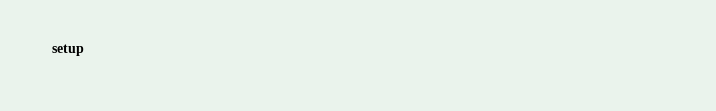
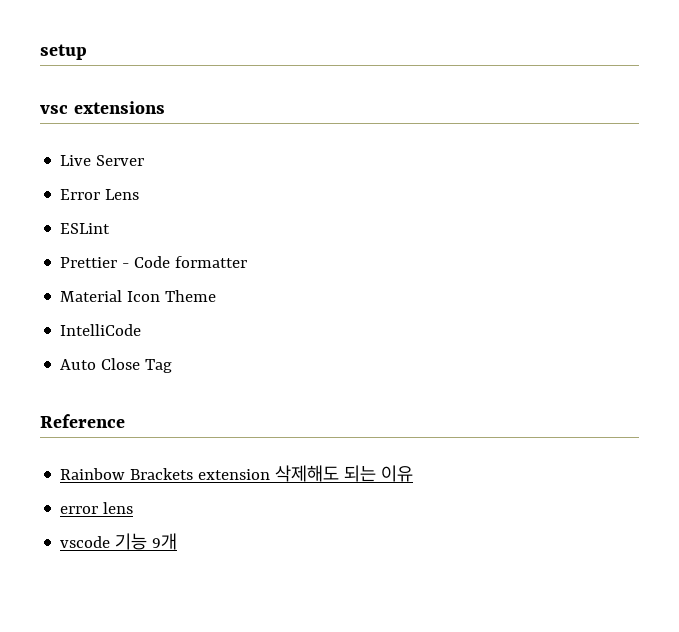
+ vsc extensions
+ Live Server
+ Error Lens
+ ESLint
+ Prettier - Code formatter
+ Material Icon Theme
+ IntelliCode
+ Auto Close Tag
+ Reference
+ Rainbow Brackets extension 삭제해도 되는 이유
+ error lens
+ vscode 기능 9개

